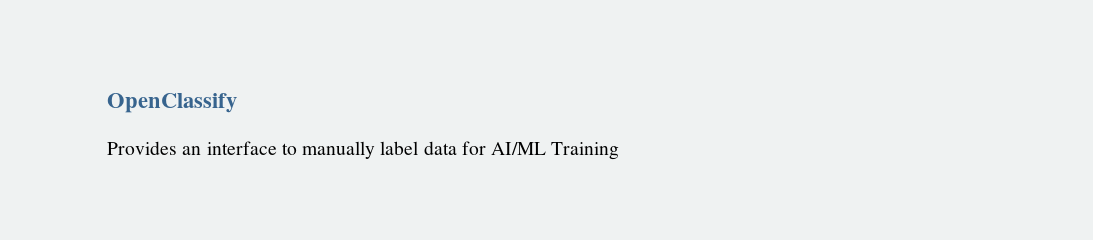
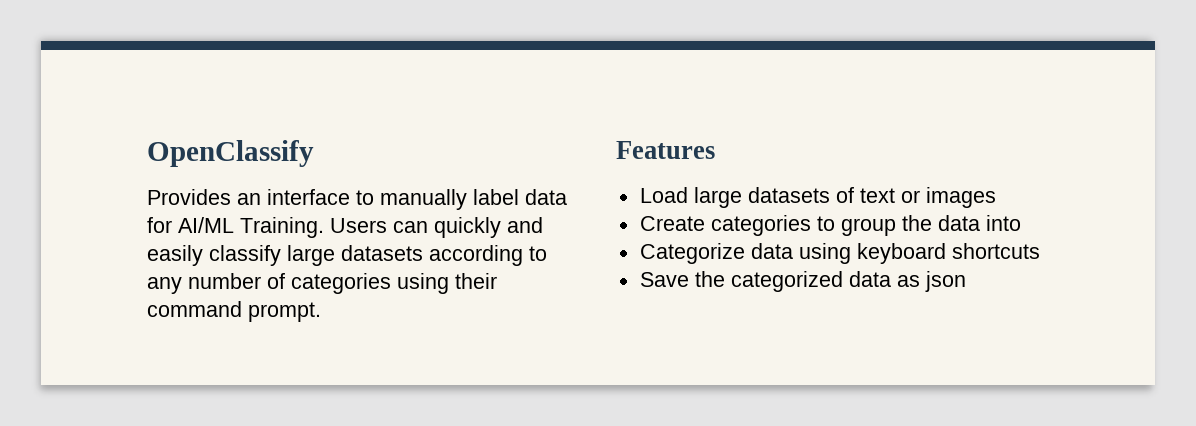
- Provides an interface to manually label data for AI/ML Training
+ Provides an interface to manually label data for AI/ML Training. Users can quickly and easily classify large datasets according to any number of categories using their command prompt.
+ Features
+ Load large datasets of text or images
+ Create categories to group the data into
+ Categorize data using keyboard shortcuts
+ Save the categorized data as json

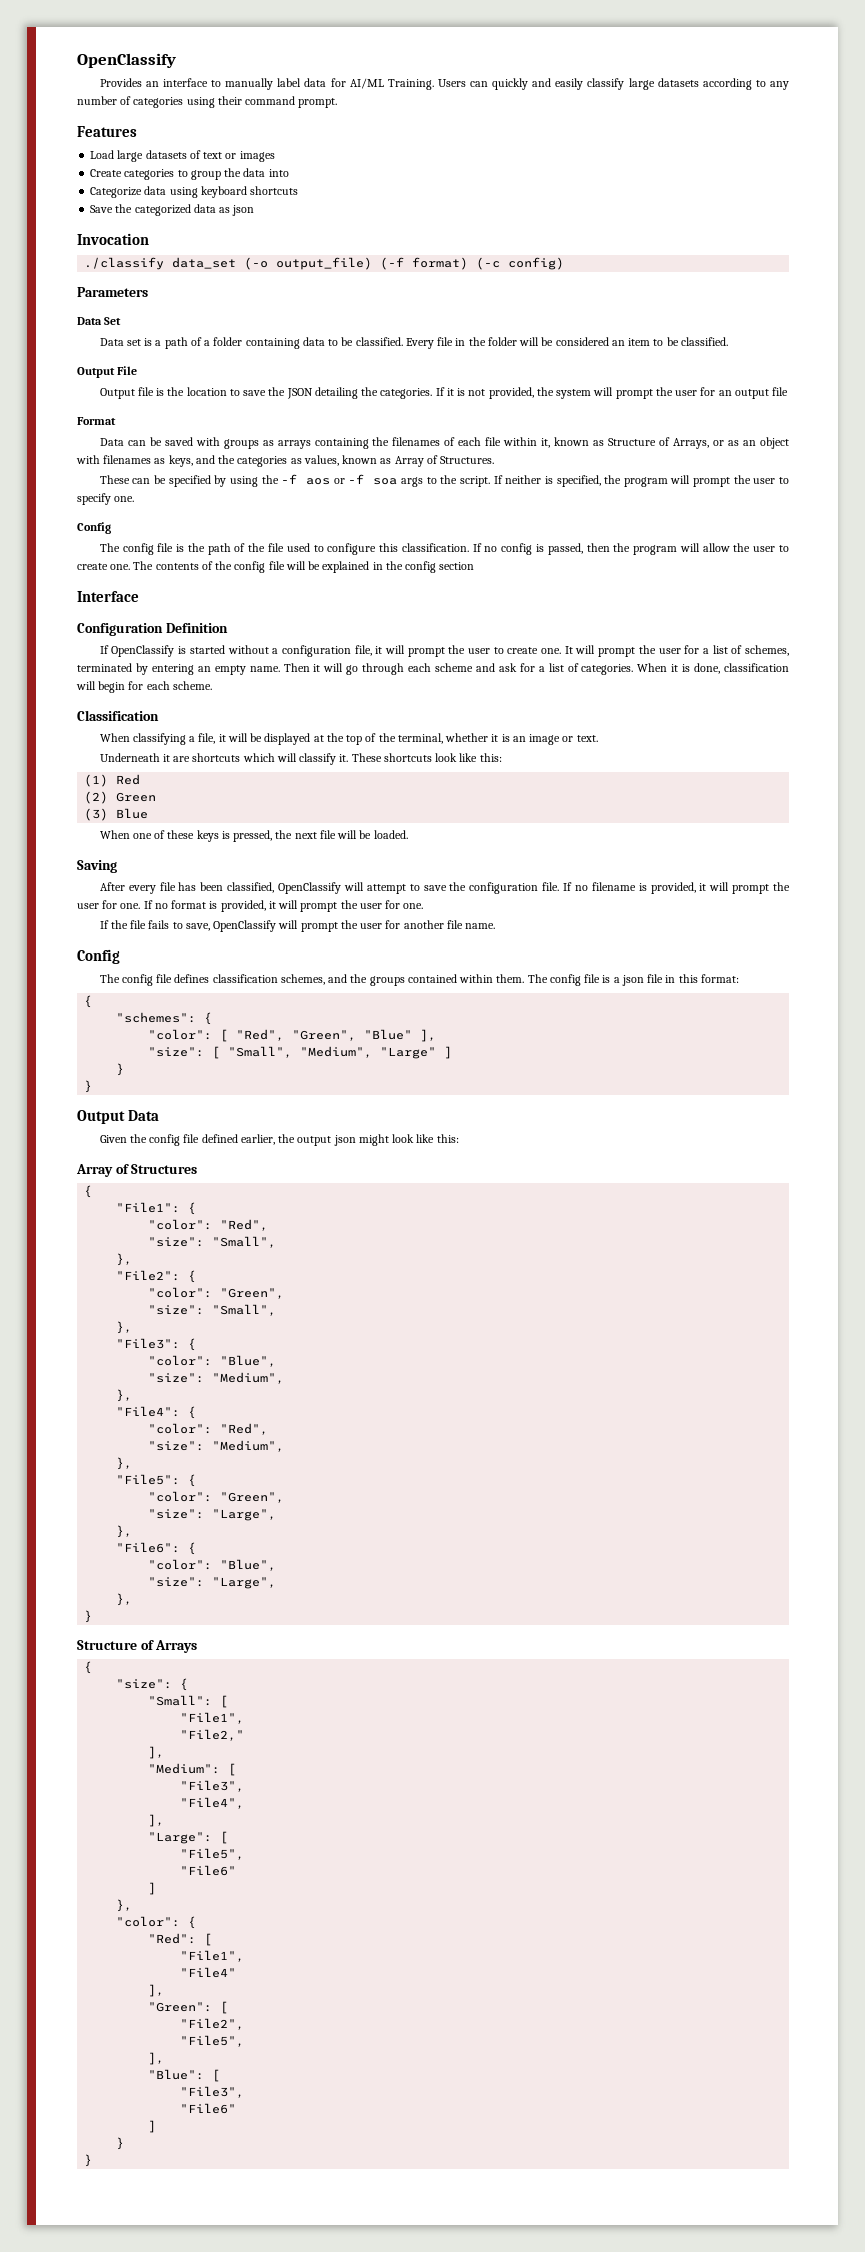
+ Invocation
+ ./classify data_set (-o output_file) (-f format) (-c config)
+ Parameters
+ Data Set
+ Data set is a path of a folder containing data to be classified. Every file in the folder will be considered an item to be classified.
+ Output File
+ Output file is the location to save the JSON detailing the categories. If it is not provided, the system will prompt the user for an output file
+ Format
+ Data can be saved with groups as arrays containing the filenames of each file within it, known as Structure of Arrays, or as an object with filenames as keys, and the categories as values, known as Array of Structures.
+ These can be specified by using the -f aos or -f soa args to the script. If neither is specified, the program will prompt the user to specify one.
+ Config
+ The config file is the path of the file used to configure this classification. If no config is passed, then the program will allow the user to create one. The contents of the config file will be explained in the config section
+ Interface
+ Configuration Definition
+ If OpenClassify is started without a configuration file, it will prompt the user to create one. It will prompt the user for a list of schemes, terminated by entering an empty name. Then it will go through each scheme and ask for a list of categories. When it is done, classification will begin for each scheme.
+ Classification
+ When classifying a file, it will be displayed at the top of the terminal, whether it is an image or text.
+ Underneath it are shortcuts which will classify it. These shortcuts look like this:
+ (1) Red
+ (2) Green
+ (3) Blue
+ When one of these keys is pressed, the next file will be loaded.
+ Saving
+ After every file has been classified, OpenClassify will attempt to save the configuration file. If no filename is provided, it will prompt the user for one. If no format is provided, it will prompt the user for one.
+ If the file fails to save, OpenClassify will prompt the user for another file name.
+ Config
+ The config file defines classification schemes, and the groups contained within them. The config file is a json file in this format:
+ {
+ "schemes": {
+ "color": [ "Red", "Green", "Blue" ],
+ "size": [ "Small", "Medium", "Large" ]
+ }
+ }
+ Output Data
+ Given the config file defined earlier, the output json might look like this:
+ Array of Structures
+ {
+ "File1": {
+ "color": "Red",
+ "size": "Small",
+ },
+ "File2": {
+ "color": "Green",
+ "size": "Small",
+ },
+ "File3": {
+ "color": "Blue",
+ "size": "Medium",
+ },
+ "File4": {
+ "color": "Red",
+ "size": "Medium",
+ },
+ "File5": {
+ "color": "Green",
+ "size": "Large",
+ },
+ "File6": {
+ "color": "Blue",
+ "size": "Large",
+ },
+ }
+ Structure of Arrays
+ {
+ "size": {
+ "Small": [
+ "File1",
+ "File2,"
+ ],
+ "Medium": [
+ "File3",
+ "File4",
+ ],
+ "Large": [
+ "File5",
+ "File6"
+ ]
+ },
+ "color": {
+ "Red": [
+ "File1",
+ "File4"
+ ],
+ "Green": [
+ "File2",
+ "File5",
+ ],
+ "Blue": [
+ "File3",
+ "File6"
+ ]
+ }
+ }

